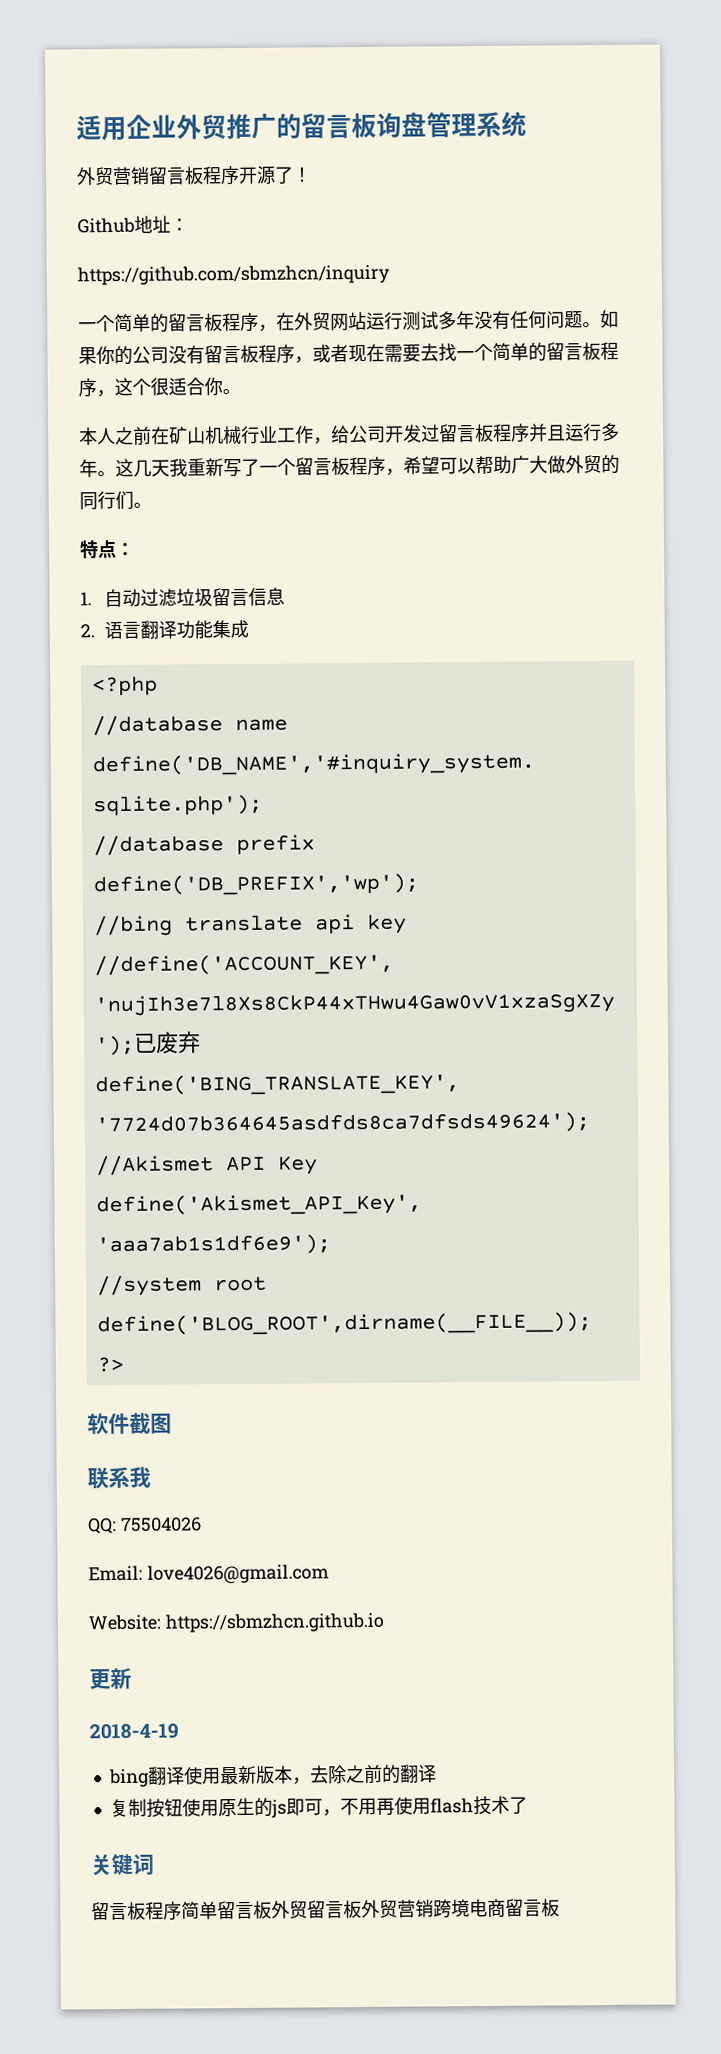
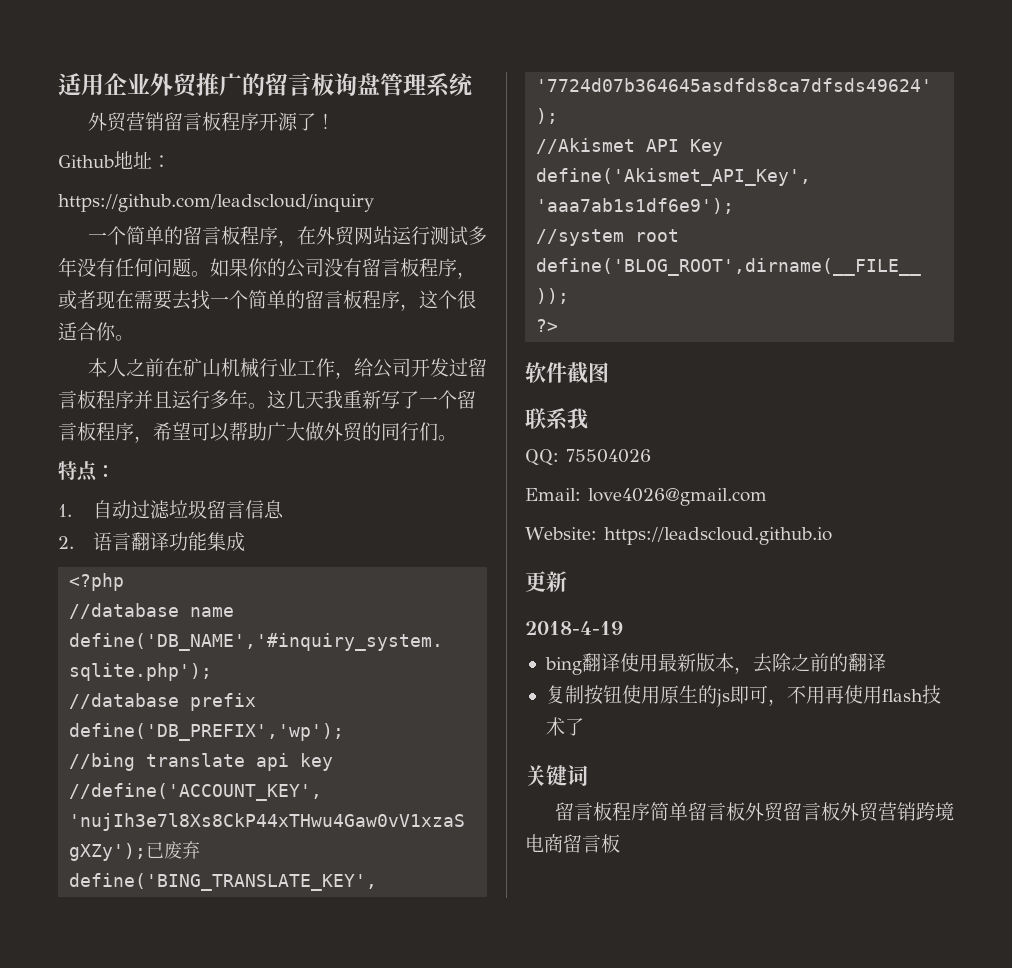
- https://github.com/sbmzhcn/inquiry
+ https://github.com/leadscloud/inquiry
- Website: https://sbmzhcn.github.io
+ Website: https://leadscloud.github.io

